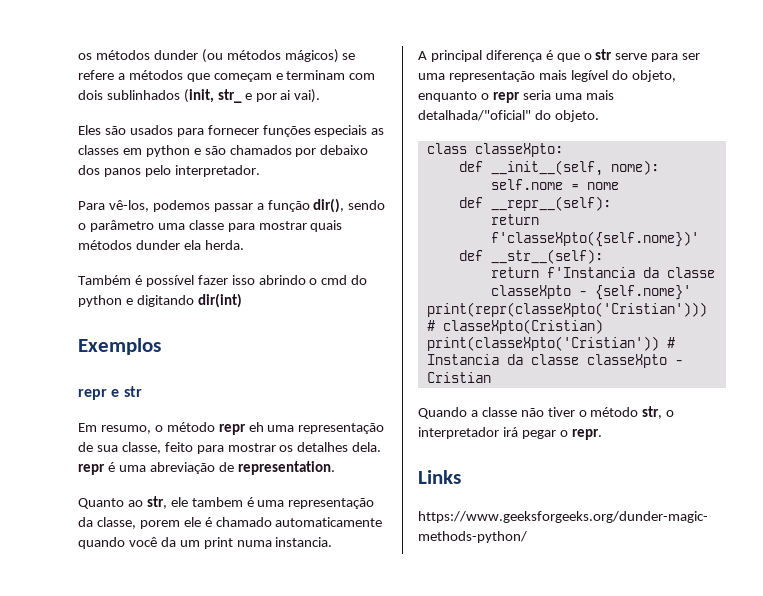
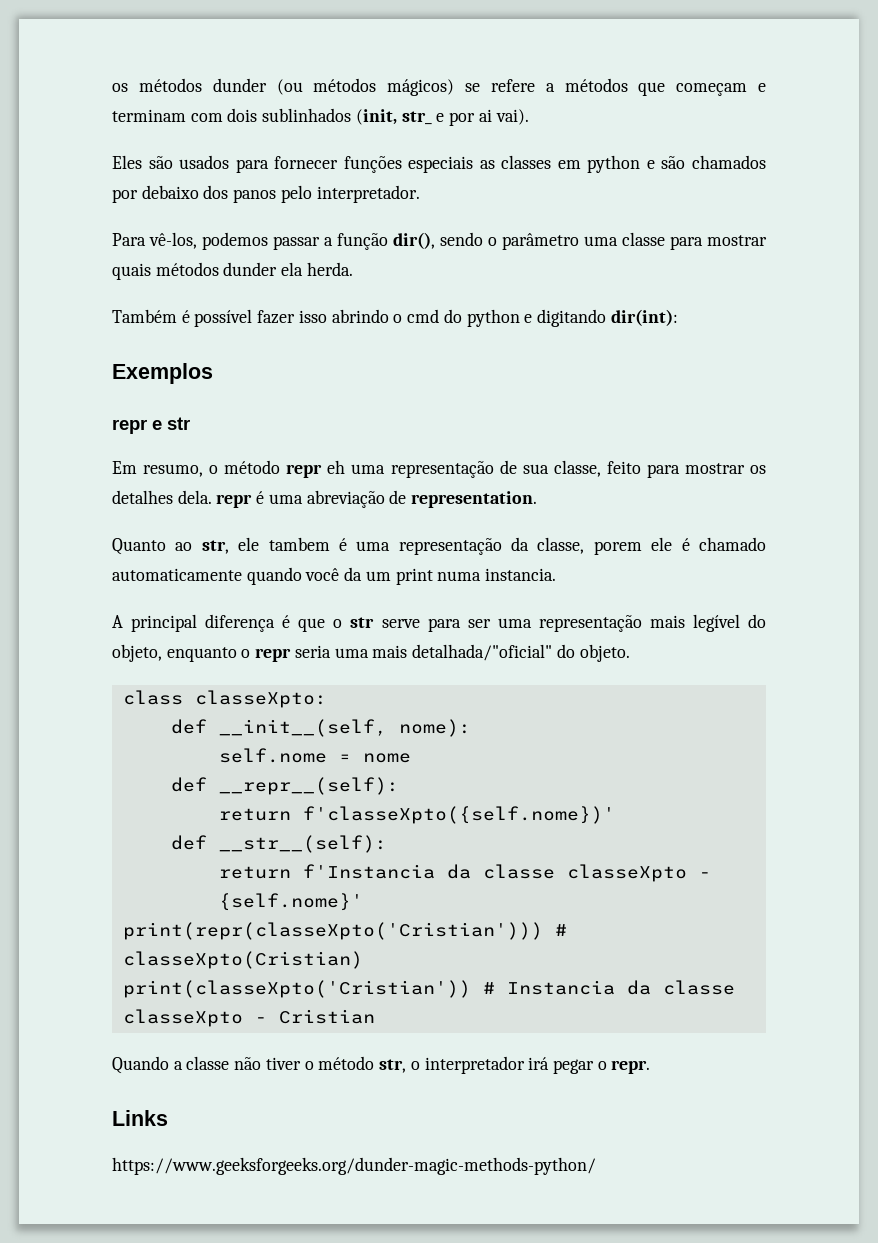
- Também é possível fazer isso abrindo o cmd do python e digitando dir(int)
+ Também é possível fazer isso abrindo o cmd do python e digitando dir(int):

